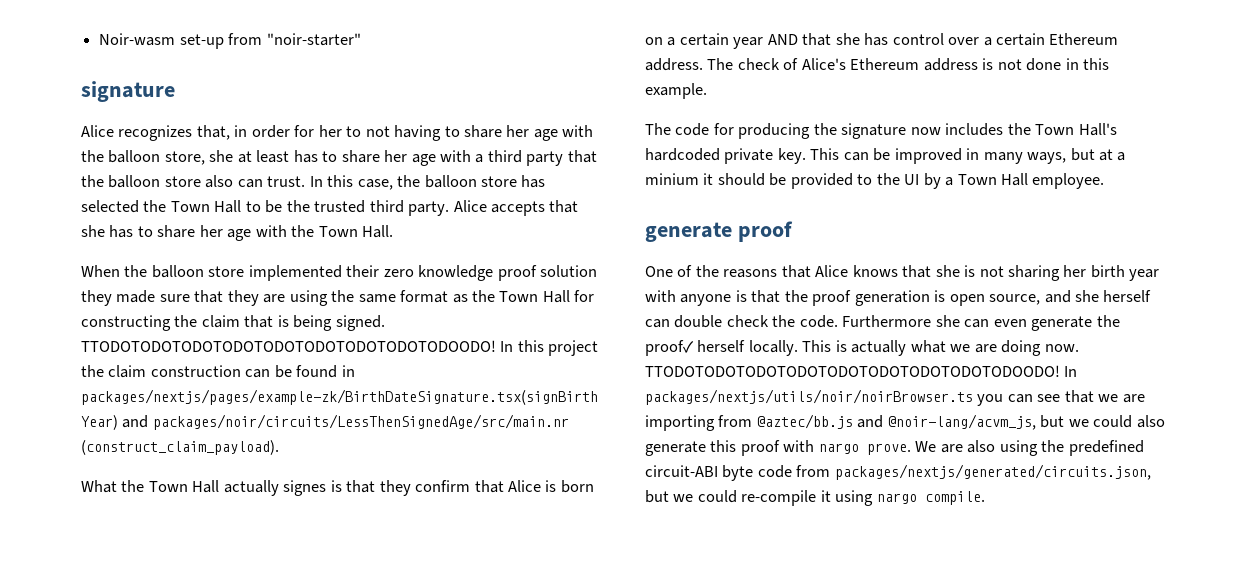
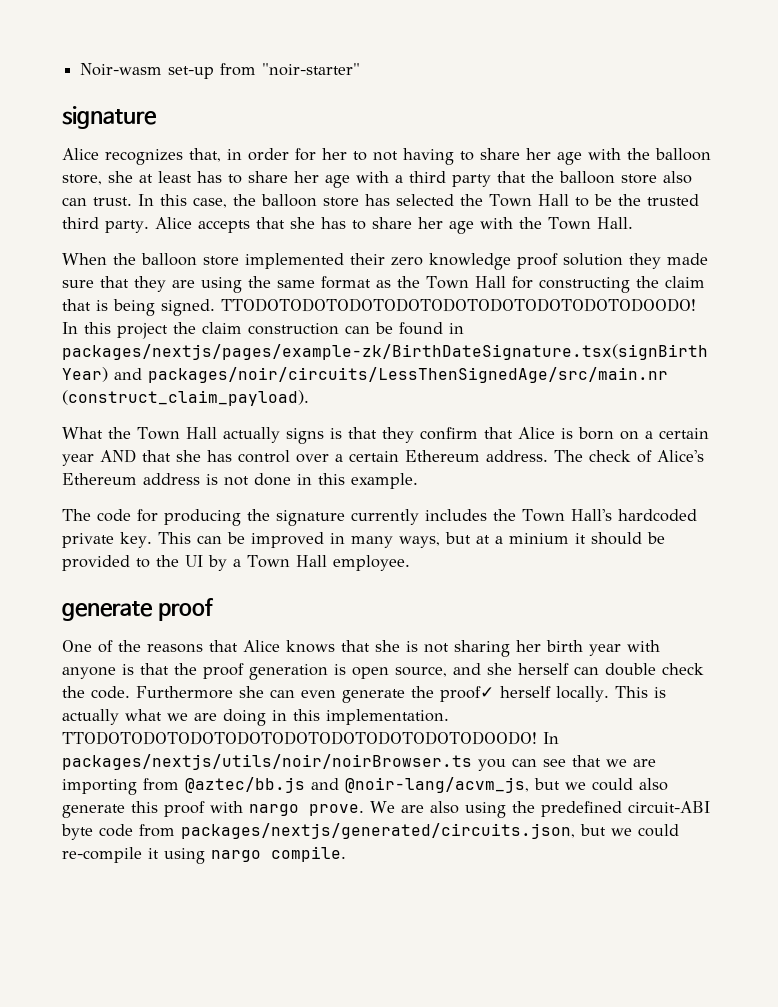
- What the Town Hall actually signes is that they confirm that Alice is born on a certain year AND that she has control over a certain Ethereum address.
+ What the Town Hall actually signs is that they confirm that Alice is born on a certain year AND that she has control over a certain Ethereum address.
- The code for producing the signature now includes the Town Hall's hardcoded private key.
+ The code for producing the signature currently includes the Town Hall's hardcoded private key.
- This is actually what we are doing now.
+ This is actually what we are doing in this implementation.

